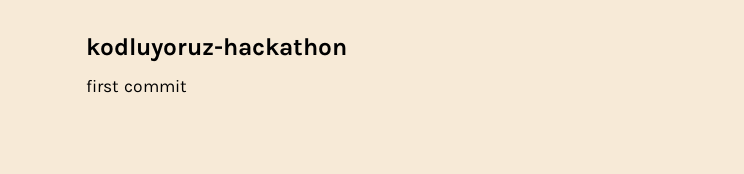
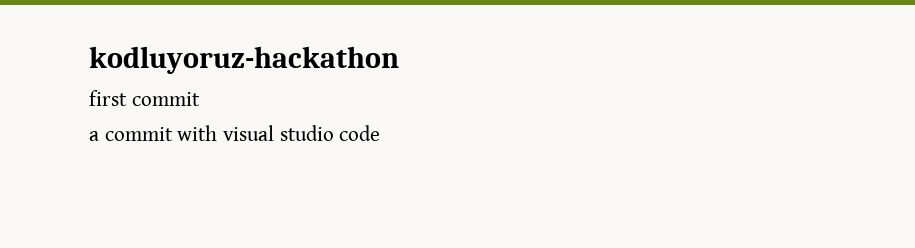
+ a commit with visual studio code

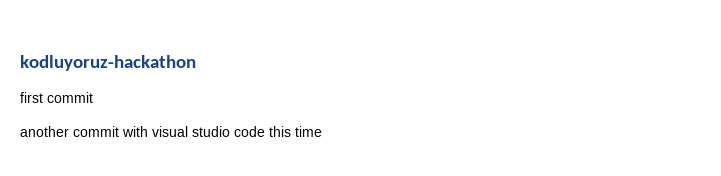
- a commit with visual studio code
+ another commit with visual studio code this time

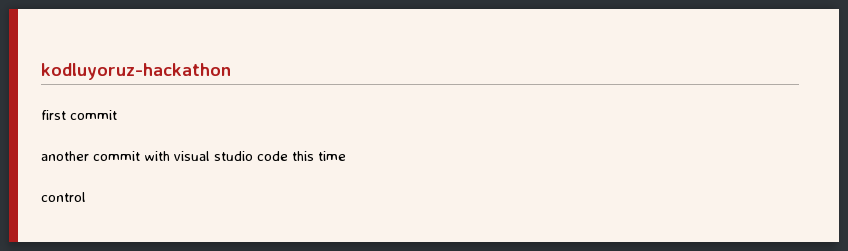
+ control

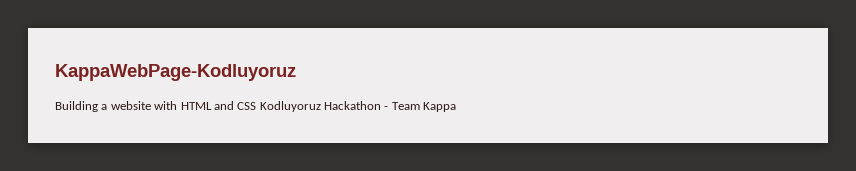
- kodluyoruz-hackathon
- first commit
- another commit with visual studio code this time
- control
+ KappaWebPage-Kodluyoruz
+ Building a website with HTML and CSS Kodluyoruz Hackathon - Team Kappa

